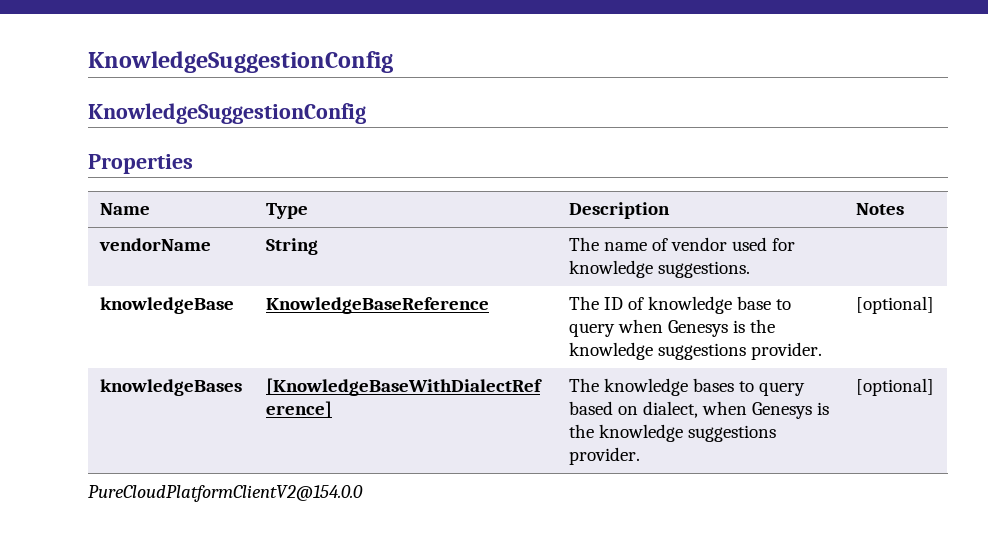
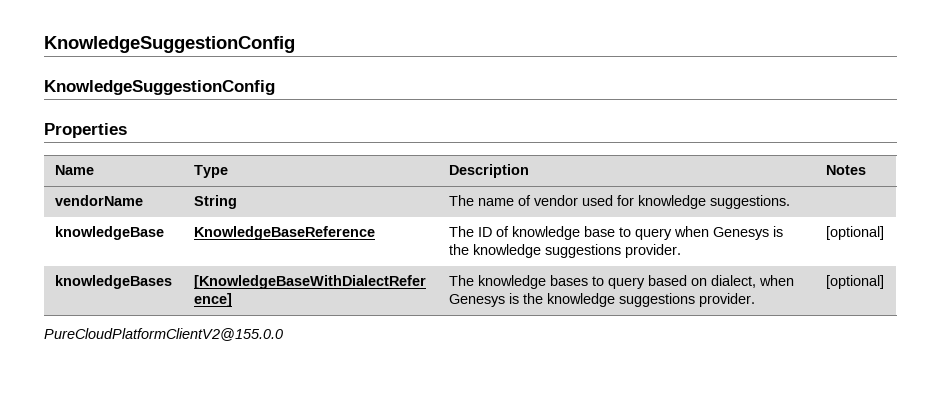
- PureCloudPlatformClientV2@154.0.0
+ PureCloudPlatformClientV2@155.0.0

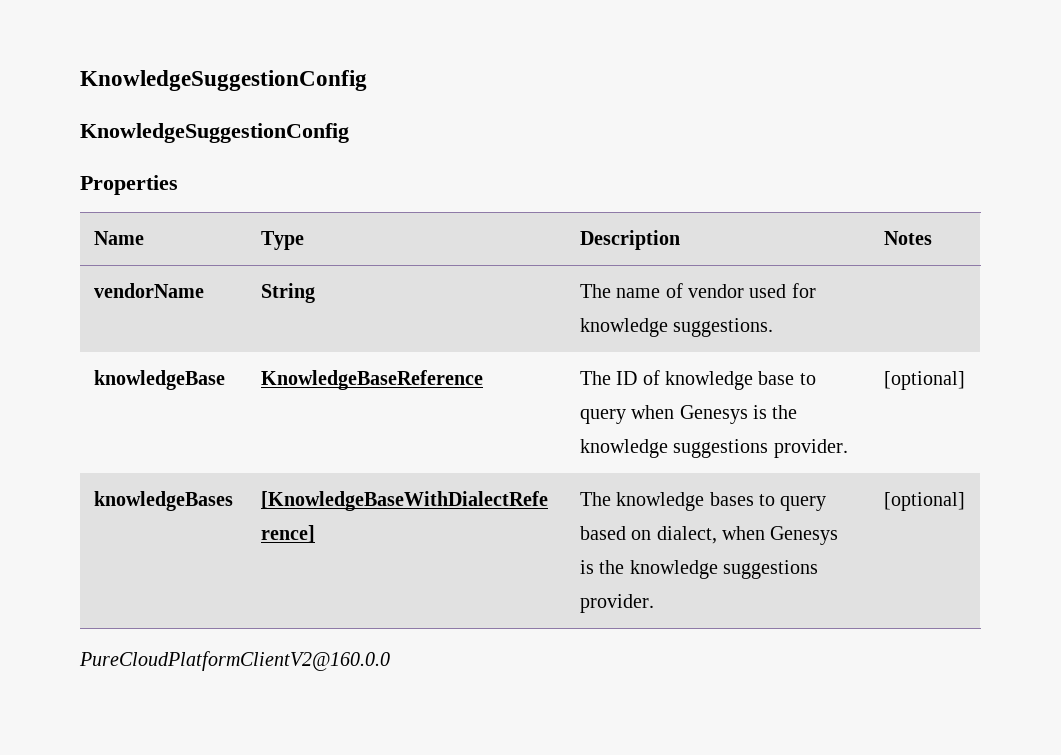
- PureCloudPlatformClientV2@155.0.0
+ PureCloudPlatformClientV2@160.0.0

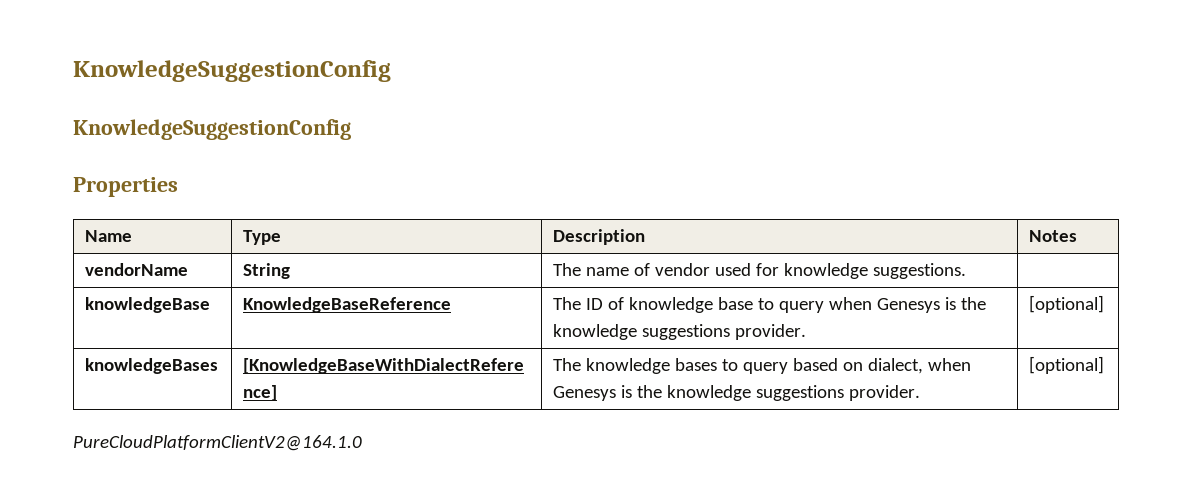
- PureCloudPlatformClientV2@160.0.0
+ PureCloudPlatformClientV2@164.1.0

